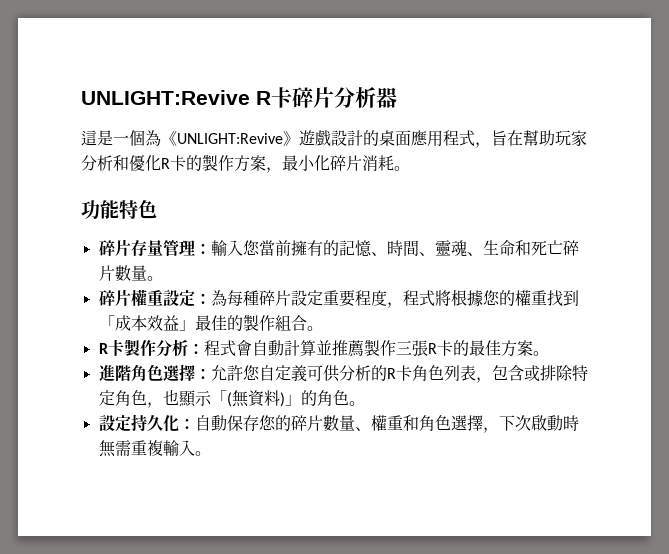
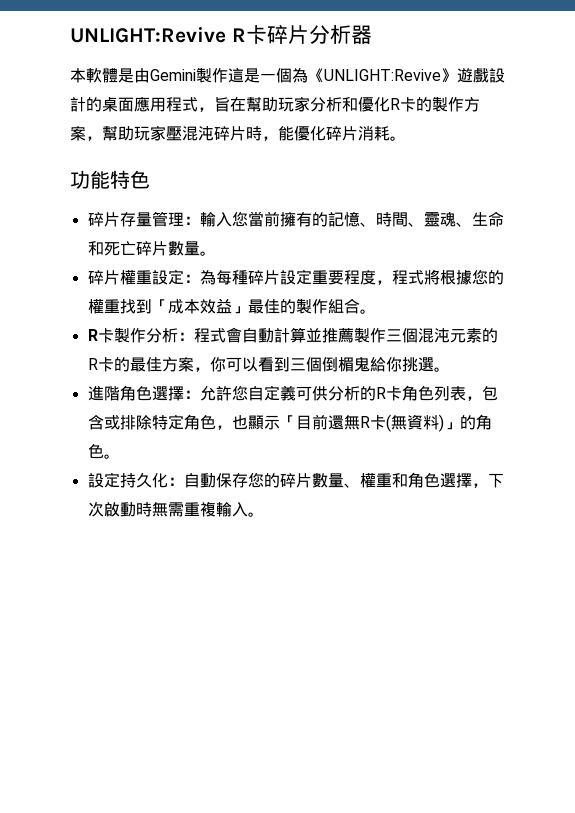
- 這是一個為《UNLIGHT:Revive》遊戲設計的桌面應用程式，旨在幫助玩家分析和優化R卡的製作方案，最小化碎片消耗。
+ 本軟體是由Gemini製作這是一個為《UNLIGHT:Revive》遊戲設計的桌面應用程式，旨在幫助玩家分析和優化R卡的製作方案，幫助玩家壓混沌碎片時，能優化碎片消耗。
- R卡製作分析：程式會自動計算並推薦製作三張R卡的最佳方案。
+ R卡製作分析：程式會自動計算並推薦製作三個混沌元素的R卡的最佳方案，你可以看到三個倒楣鬼給你挑選。
- 進階角色選擇：允許您自定義可供分析的R卡角色列表，包含或排除特定角色，也顯示「(無資料)」的角色。
+ 進階角色選擇：允許您自定義可供分析的R卡角色列表，包含或排除特定角色，也顯示「目前還無R卡(無資料)」的角色。

